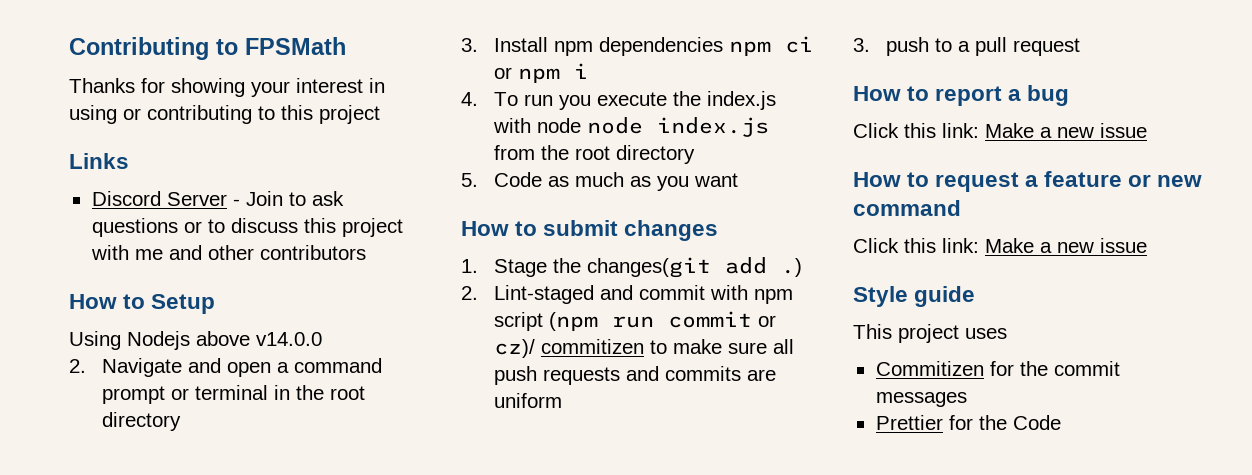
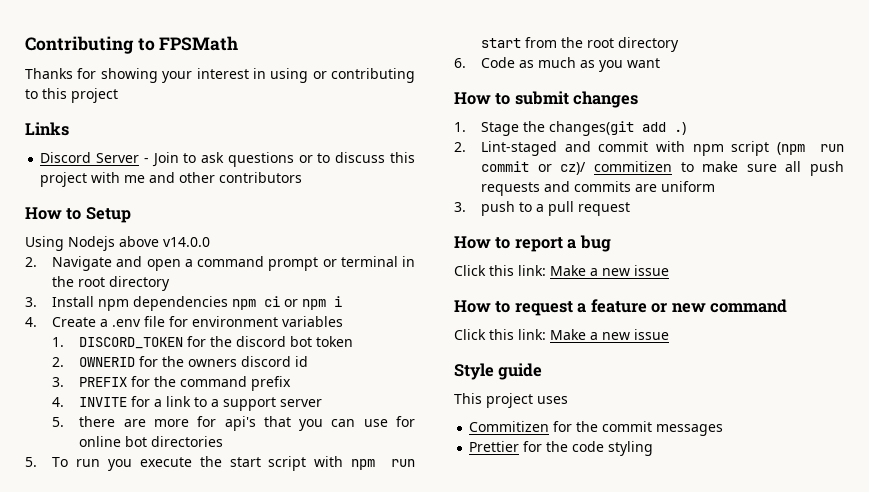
- 4. To run you execute the index.js with node node index.js from the root directory
+ 4. Create a .env file for environment variables
+ 1. DISCORD_TOKEN for the discord bot token
+ 2. OWNERID for the owners discord id
+ 3. PREFIX for the command prefix
+ 4. INVITE for a link to a support server
+ 5. there are more for api's that you can use for online bot directories
+ 5. To run you execute the start script with npm run start from the root directory
- 5. Code as much as you want
+ 6. Code as much as you want
- Prettier for the Code
+ Prettier for the code styling

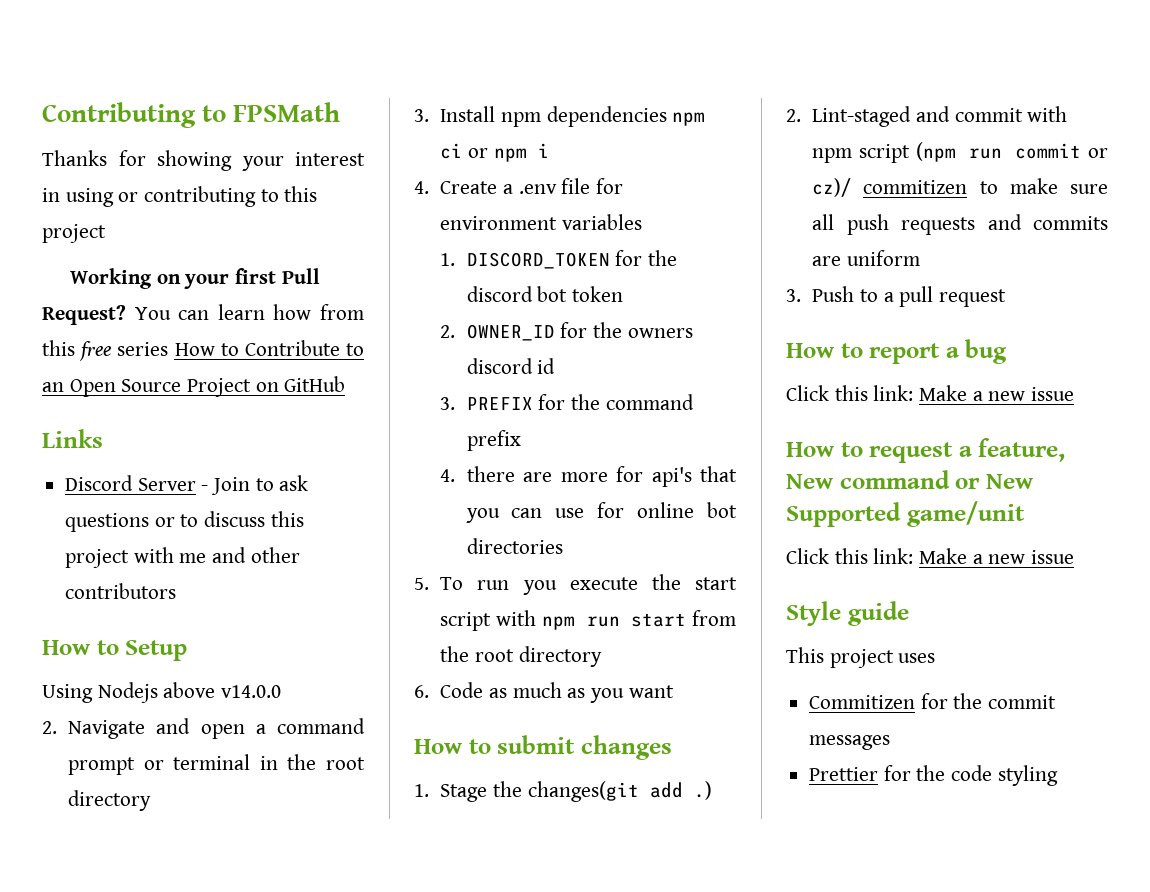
+ Working on your first Pull Request? You can learn how from this free series How to Contribute to an Open Source Project on GitHub
- 2. OWNERID for the owners discord id
+ 2. OWNER_ID for the owners discord id
- 4. INVITE for a link to a support server
- 5. there are more for api's that you can use for online bot directories
+ 4. there are more for api's that you can use for online bot directories
- 3. push to a pull request
+ 3. Push to a pull request
- How to request a feature or new command
+ How to request a feature, New command or New Supported game/unit

